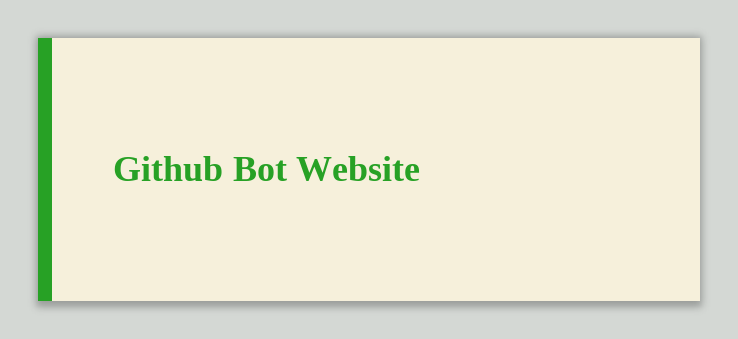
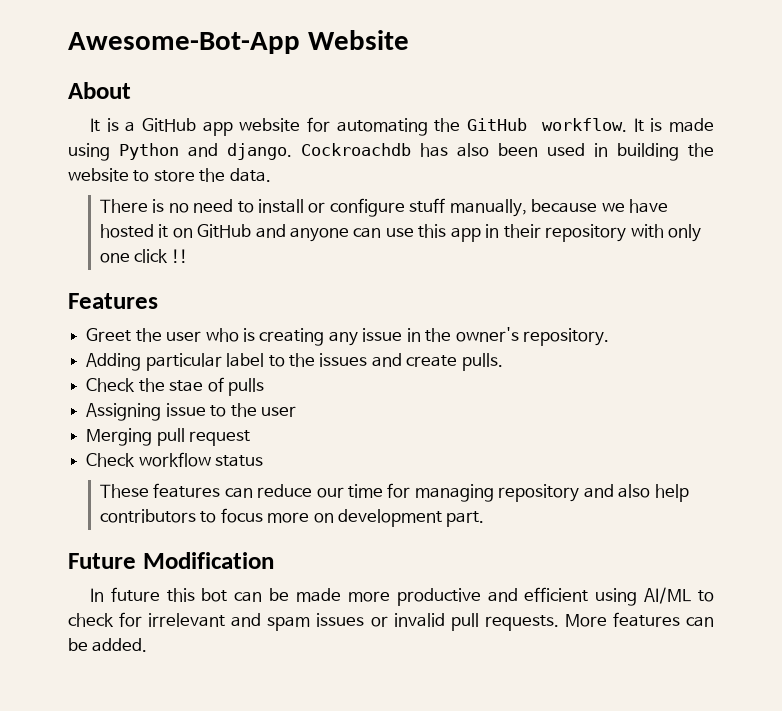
- Github Bot Website
+ Awesome-Bot-App Website
+ About
+ It is a GitHub app website for automating the GitHub workflow. It is made using Python and django. Cockroachdb has also been used in building the website to store the data.
+ There is no need to install or configure stuff manually, because we have hosted it on GitHub and anyone can use this app in their repository with only one click !!
+ Features
+ Greet the user who is creating any issue in the owner's repository.
+ Adding particular label to the issues and create pulls.
+ Check the stae of pulls
+ Assigning issue to the user
+ Merging pull request
+ Check workflow status
+ These features can reduce our time for managing repository and also help contributors to focus more on development part.
+ Future Modification
+ In future this bot can be made more productive and efficient using AI/ML to check for irrelevant and spam issues or invalid pull requests. More features can be added.

